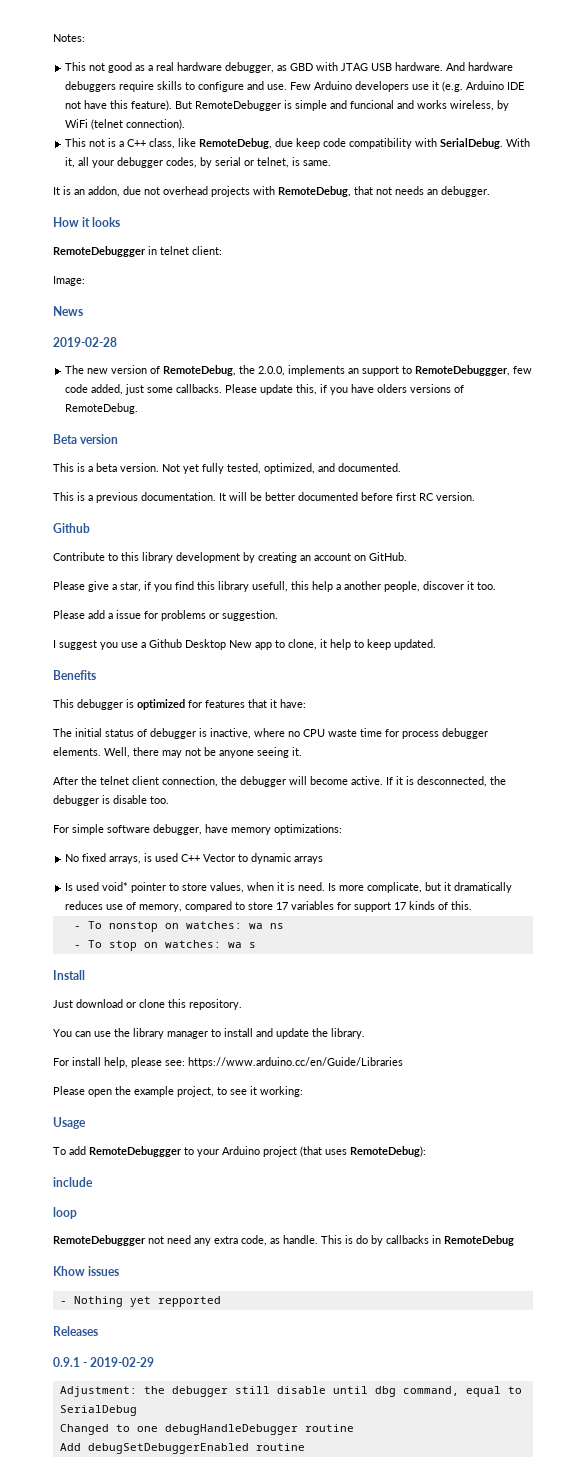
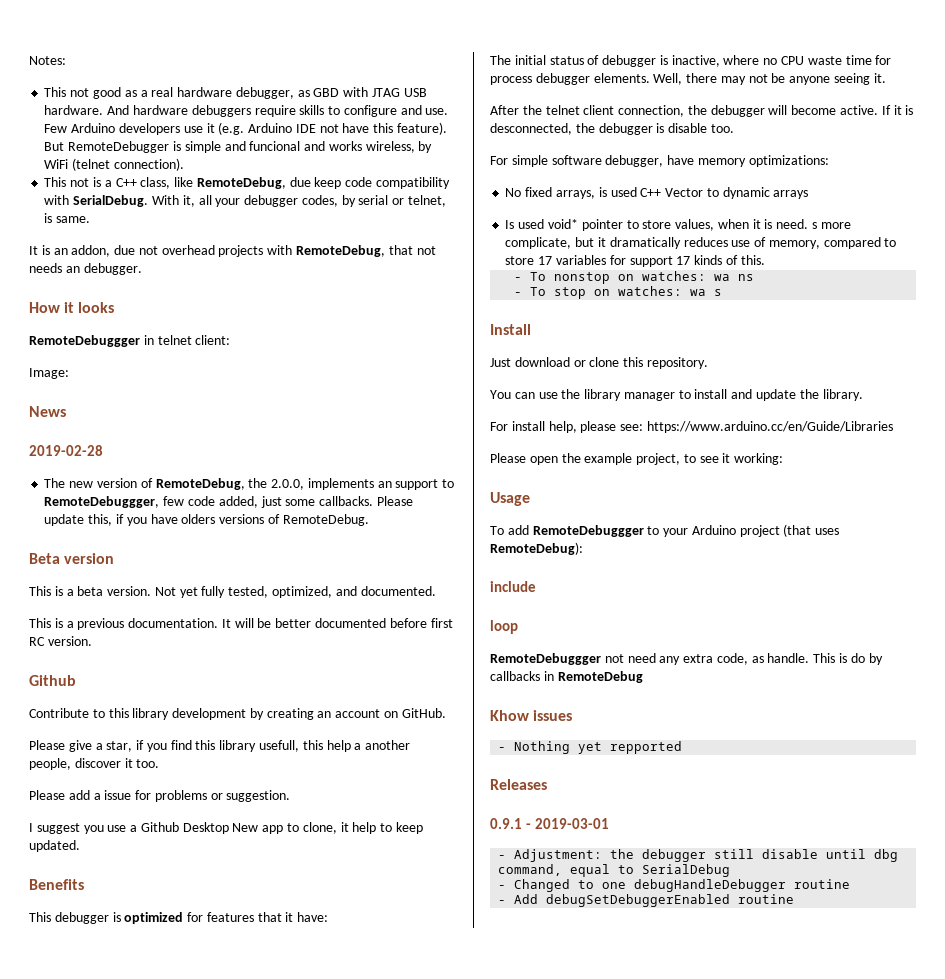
- Is used void* pointer to store values, when it is need. Is more complicate, but it dramatically reduces use of memory, compared to store 17 variables for support 17 kinds of this.
+ Is used void* pointer to store values, when it is need. s more complicate, but it dramatically reduces use of memory, compared to store 17 variables for support 17 kinds of this.
- 0.9.1 - 2019-02-29
- Adjustment: the debugger still disable until dbg command, equal to SerialDebug
+ 0.9.1 - 2019-03-01
+ - Adjustment: the debugger still disable until dbg command, equal to SerialDebug
- Changed to one debugHandleDebugger routine
+ - Changed to one debugHandleDebugger routine
- Add debugSetDebuggerEnabled routine
+ - Add debugSetDebuggerEnabled routine

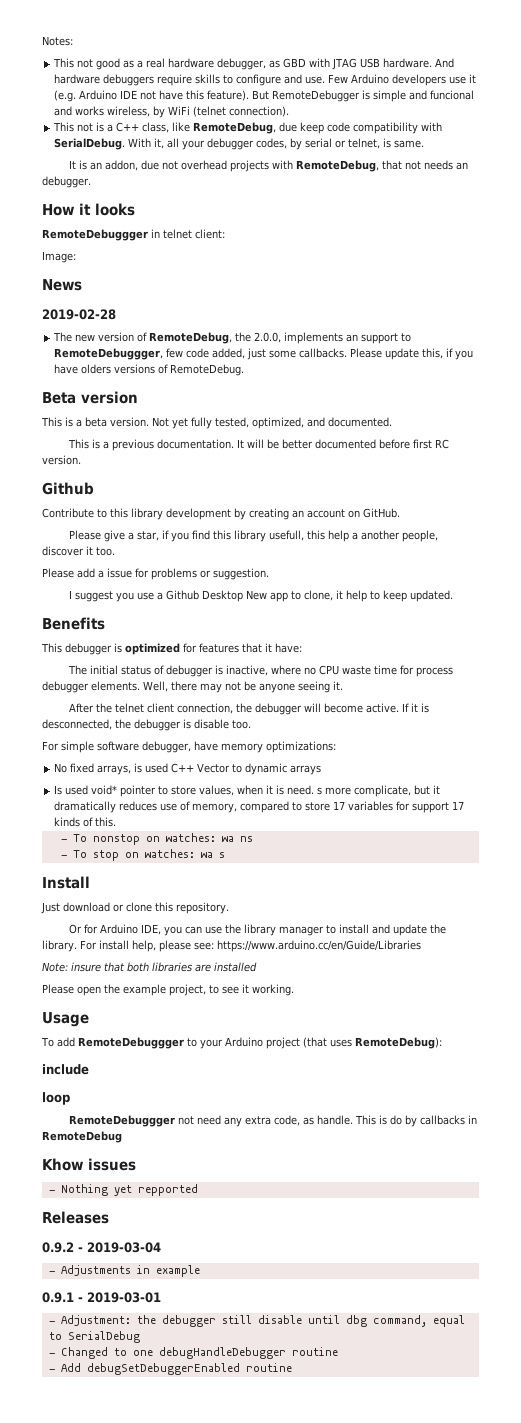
- You can use the library manager to install and update the library.
- For install help, please see: https://www.arduino.cc/en/Guide/Libraries
+ Or for Arduino IDE, you can use the library manager to install and update the library. For install help, please see: https://www.arduino.cc/en/Guide/Libraries
+ Note: insure that both libraries are installed
- Please open the example project, to see it working:
+ Please open the example project, to see it working.
+ 0.9.2 - 2019-03-04
+ - Adjustments in example

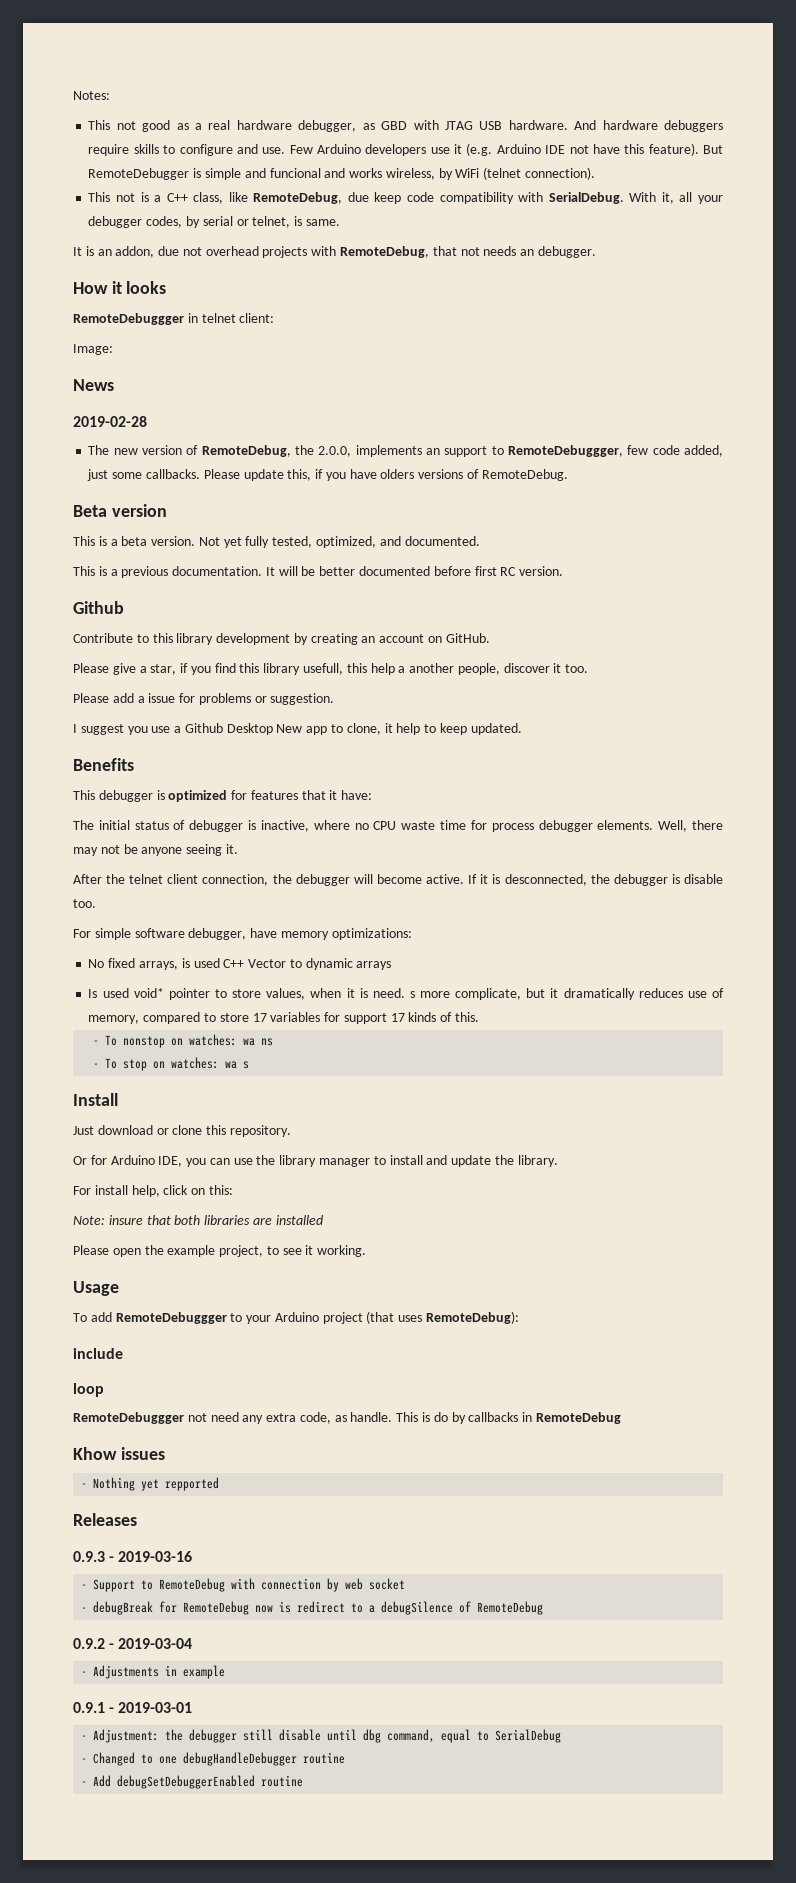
- Or for Arduino IDE, you can use the library manager to install and update the library. For install help, please see: https://www.arduino.cc/en/Guide/Libraries
+ Or for Arduino IDE, you can use the library manager to install and update the library.
+ For install help, click on this:
+ 0.9.3 - 2019-03-16
+ - Support to RemoteDebug with connection by web socket
+ - debugBreak for RemoteDebug now is redirect to a debugSilence of RemoteDebug

